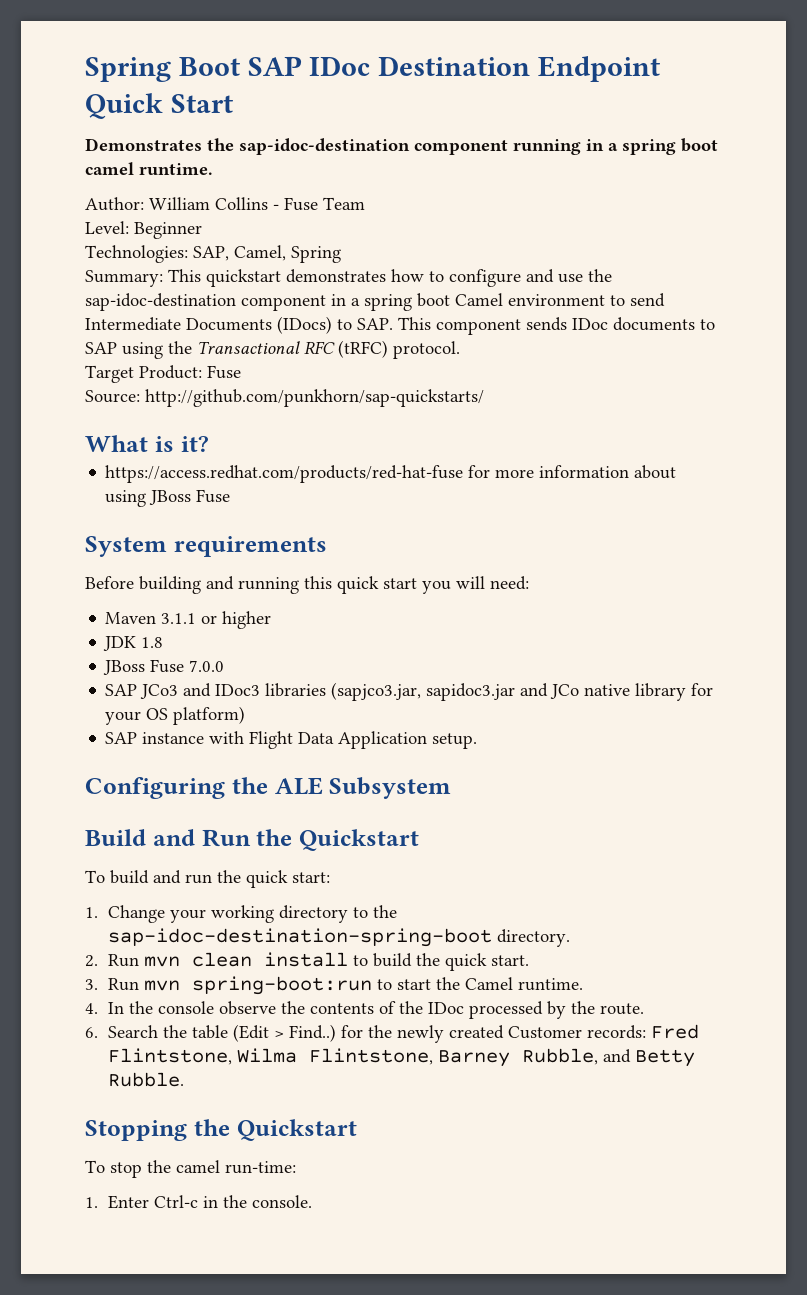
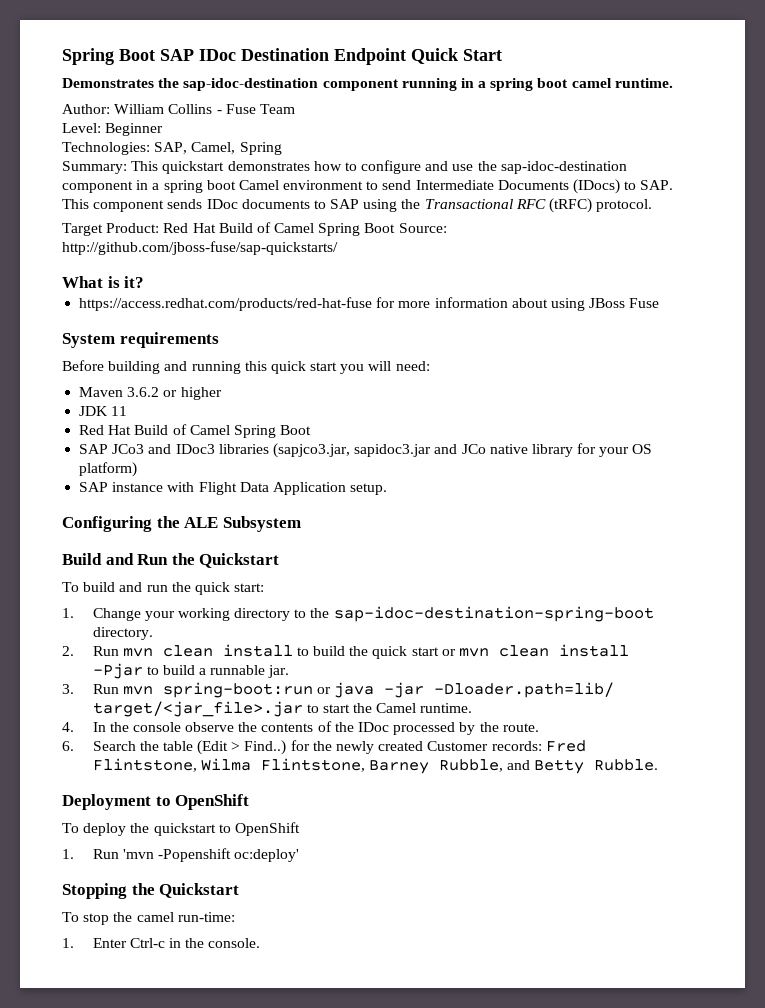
- Target Product: Fuse
- Source: http://github.com/punkhorn/sap-quickstarts/
+ Target Product: Red Hat Build of Camel Spring Boot Source: http://github.com/jboss-fuse/sap-quickstarts/
- Maven 3.1.1 or higher
+ Maven 3.6.2 or higher
- JDK 1.8
- JBoss Fuse 7.0.0
+ JDK 11
+ Red Hat Build of Camel Spring Boot
- 2. Run mvn clean install to build the quick start.
+ 2. Run mvn clean install to build the quick start or mvn clean install -Pjar to build a runnable jar.
- 3. Run mvn spring-boot:run to start the Camel runtime.
+ 3. Run mvn spring-boot:run or java -jar -Dloader.path=lib/ target/<jar_file>.jar to start the Camel runtime.
+ Deployment to OpenShift
+ To deploy the quickstart to OpenShift
+ 1. Run 'mvn -Popenshift oc:deploy'

